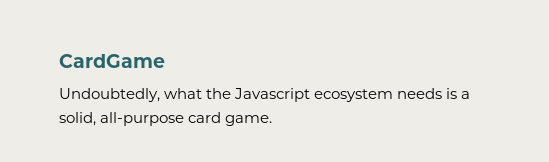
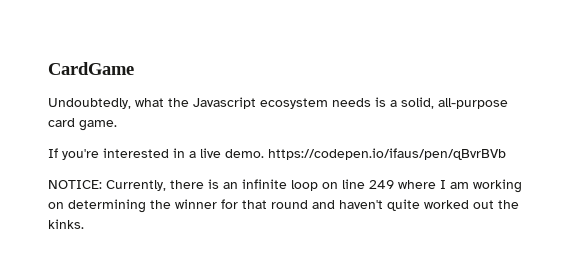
+ If you're interested in a live demo. https://codepen.io/ifaus/pen/qBvrBVb
+ NOTICE: Currently, there is an infinite loop on line 249 where I am working on determining the winner for that round and haven't quite worked out the kinks.

